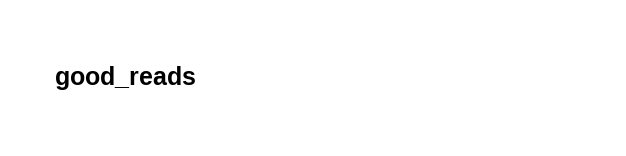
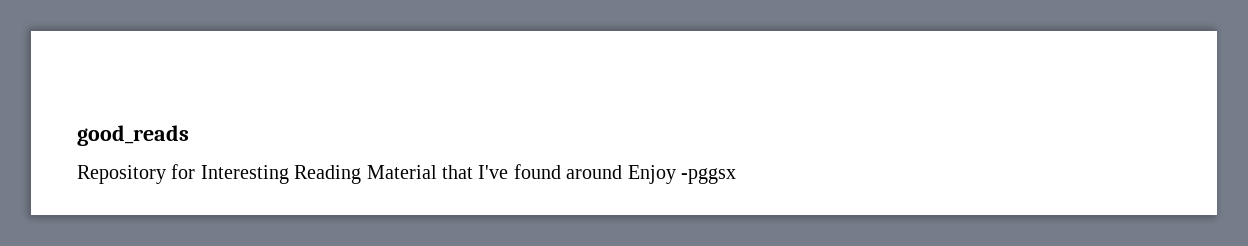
+ Repository for Interesting Reading Material that I've found around Enjoy -pggsx

